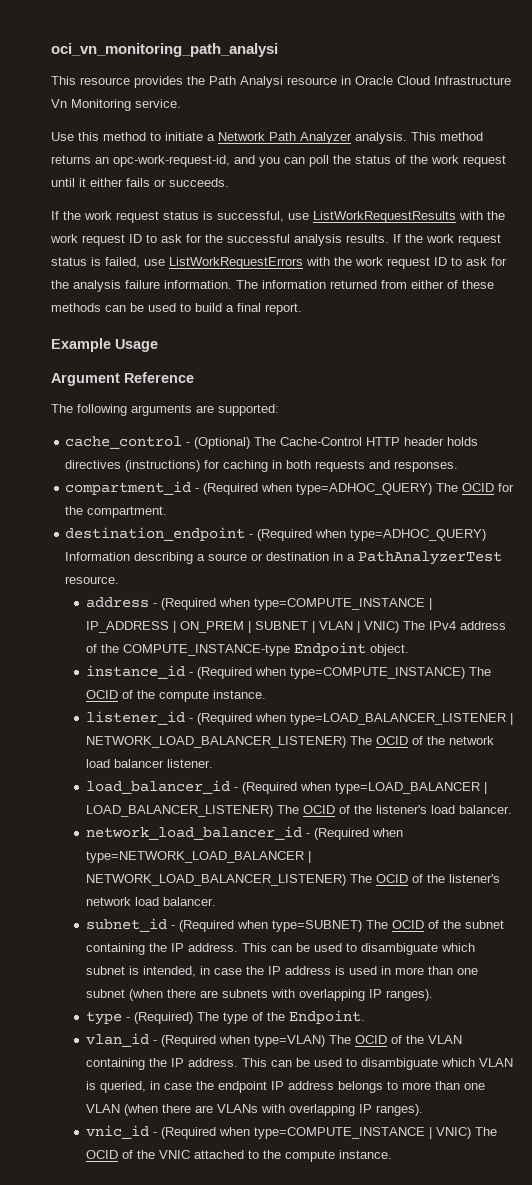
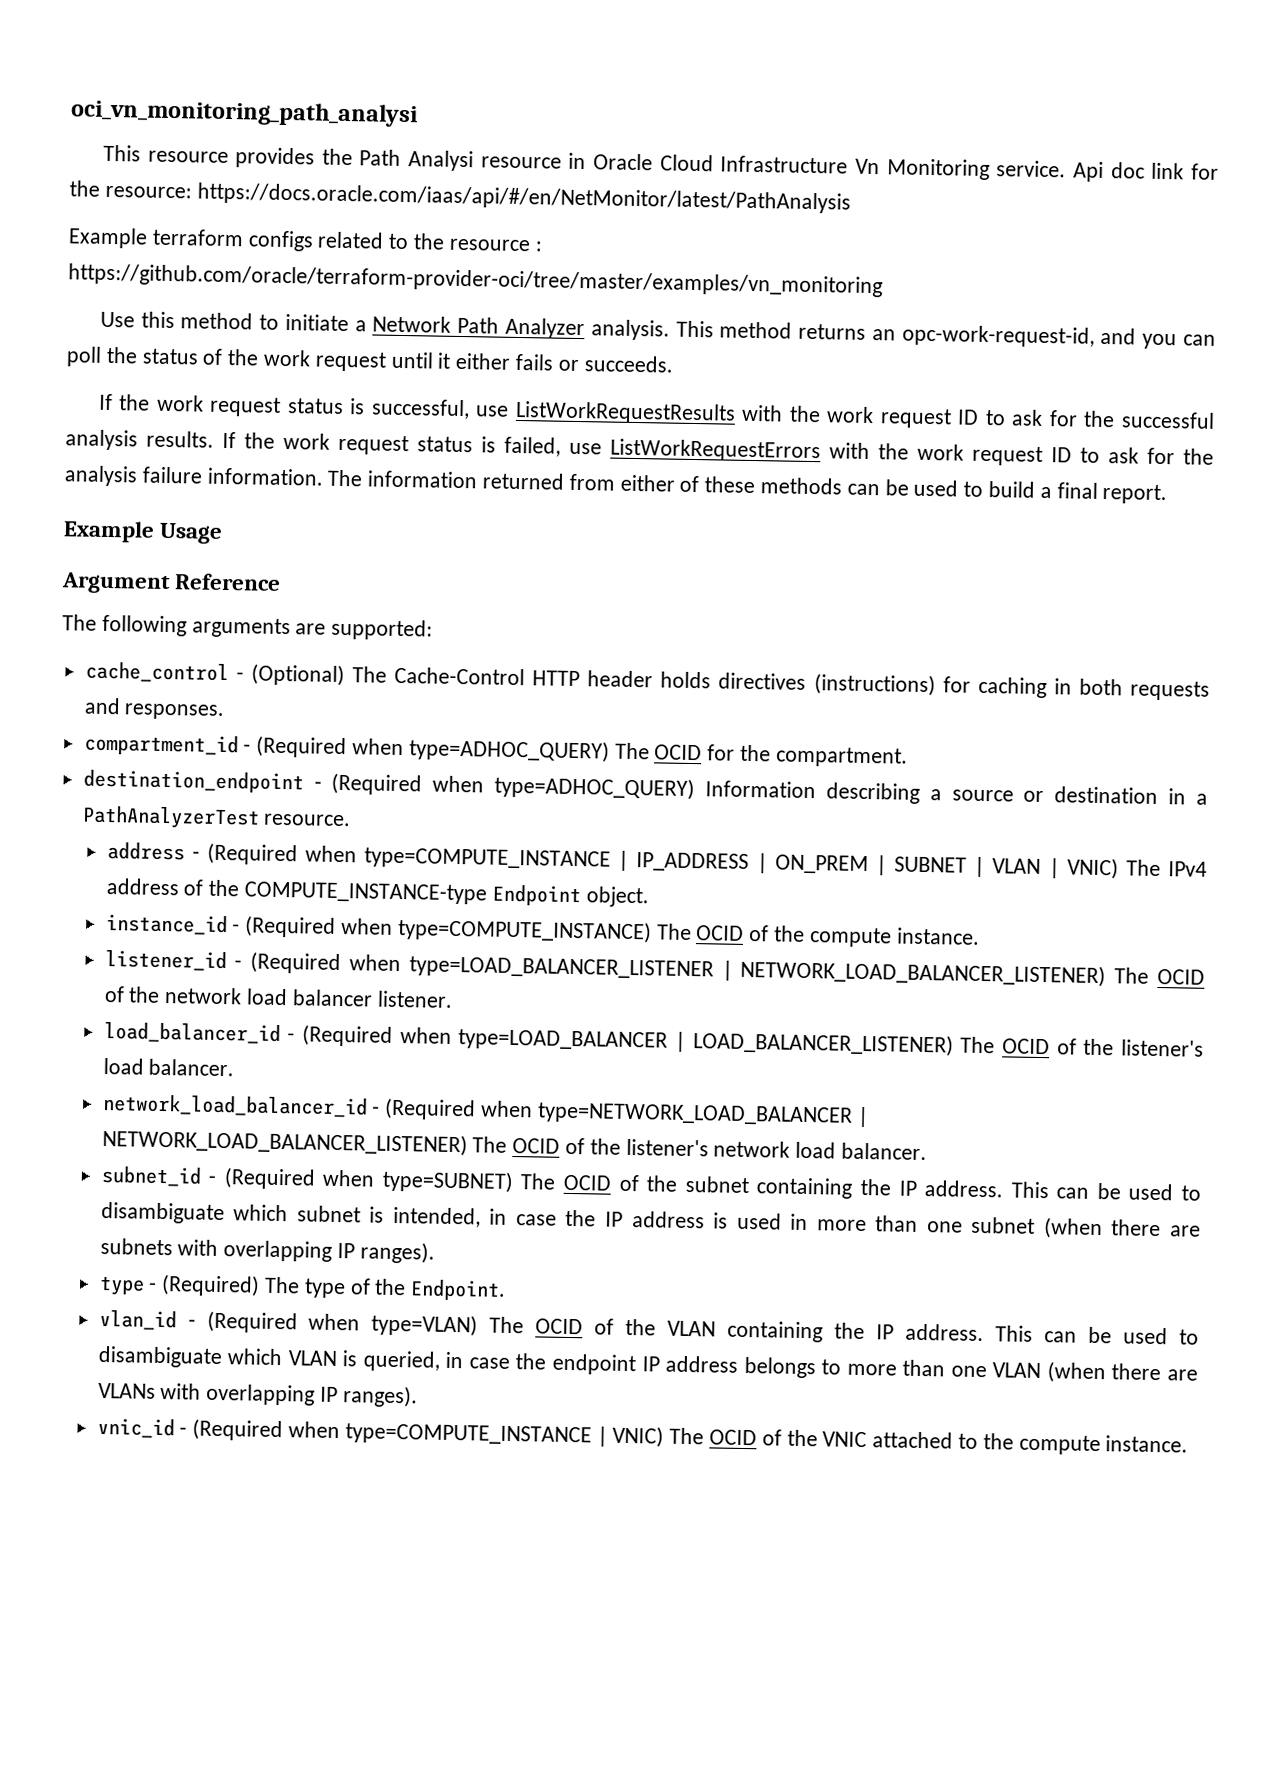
+ Api doc link for the resource: https://docs.oracle.com/iaas/api/#/en/NetMonitor/latest/PathAnalysis
+ Example terraform configs related to the resource : https://github.com/oracle/terraform-provider-oci/tree/master/examples/vn_monitoring

